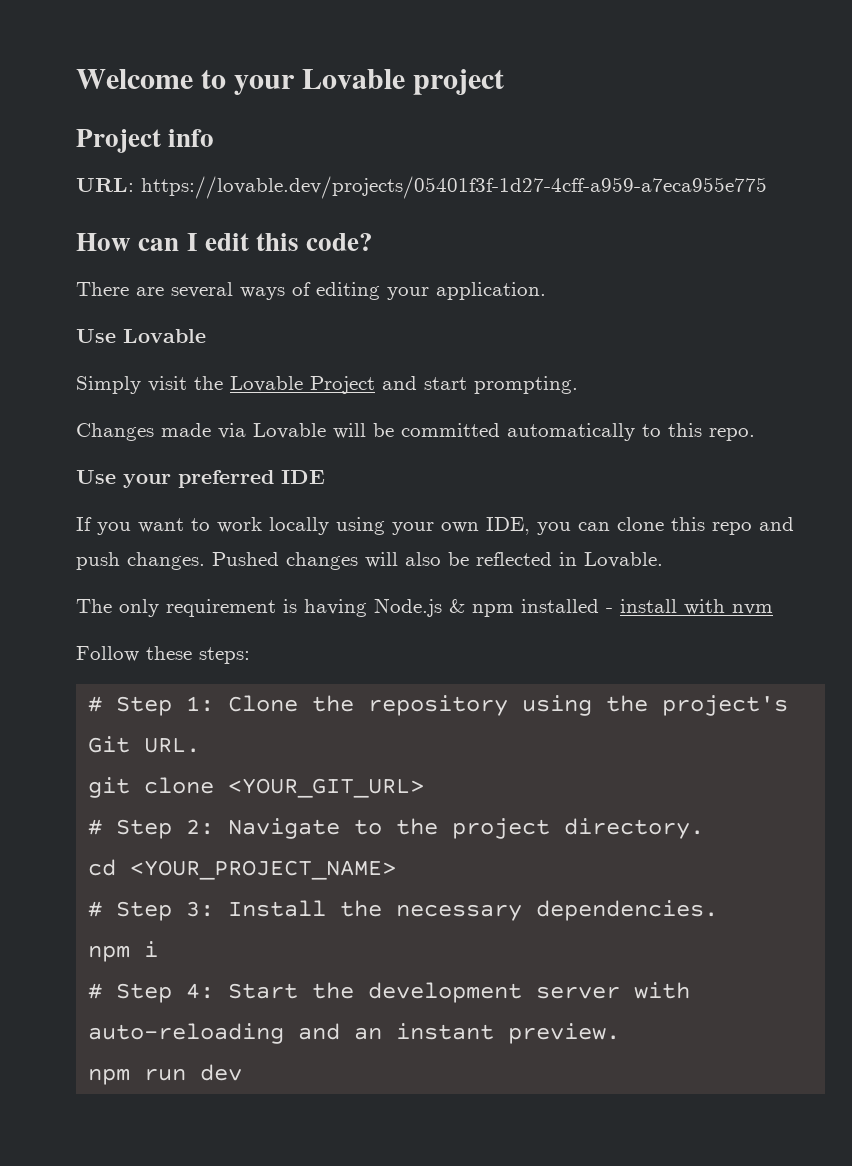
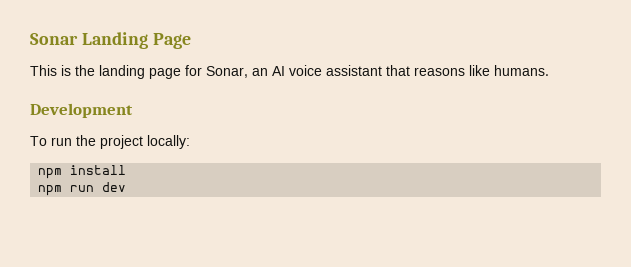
- Welcome to your Lovable project
- Project info
- URL: https://lovable.dev/projects/05401f3f-1d27-4cff-a959-a7eca955e775
- How can I edit this code?
- There are several ways of editing your application.
- Use Lovable
- Simply visit the Lovable Project and start prompting.
- Changes made via Lovable will be committed automatically to this repo.
- Use your preferred IDE
- If you want to work locally using your own IDE, you can clone this repo and push changes. Pushed changes will also be reflected in Lovable.
- The only requirement is having Node.js & npm installed - install with nvm
- Follow these steps:
- # Step 1: Clone the repository using the project's Git URL.
- git clone <YOUR_GIT_URL>
- # Step 2: Navigate to the project directory.
- cd <YOUR_PROJECT_NAME>
- # Step 3: Install the necessary dependencies.
- npm i
- # Step 4: Start the development server with auto-reloading and an instant preview.
+ Sonar Landing Page
+ This is the landing page for Sonar, an AI voice assistant that reasons like humans.
+ Development
+ To run the project locally:
+ npm install

